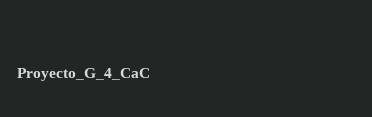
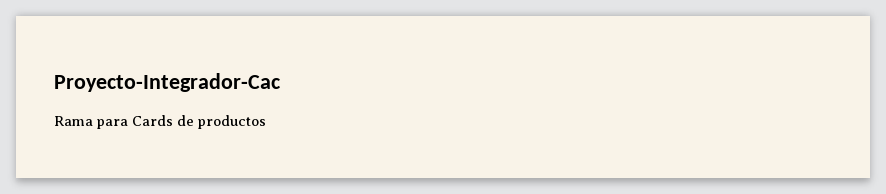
- Proyecto_G_4_CaC
+ Proyecto-Integrador-Cac
+ Rama para Cards de productos

